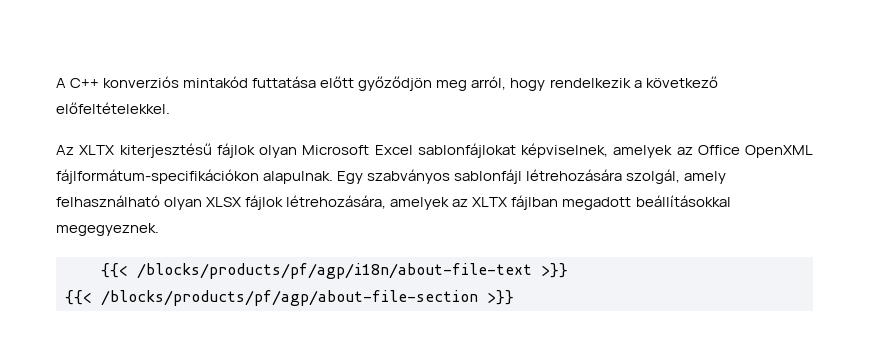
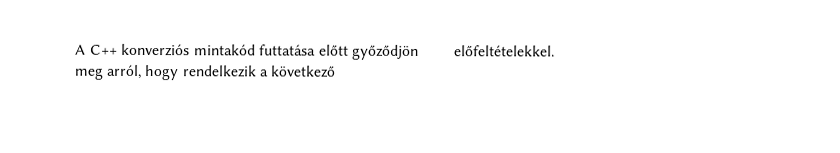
- Az XLTX kiterjesztésű fájlok olyan Microsoft Excel sablonfájlokat képviselnek, amelyek az Office OpenXML fájlformátum-specifikációkon alapulnak. Egy szabványos sablonfájl létrehozására szolgál, amely felhasználható olyan XLSX fájlok létrehozására, amelyek az XLTX fájlban megadott beállításokkal megegyeznek.
- {{< /blocks/products/pf/agp/i18n/about-file-text >}}
- {{< /blocks/products/pf/agp/about-file-section >}}

